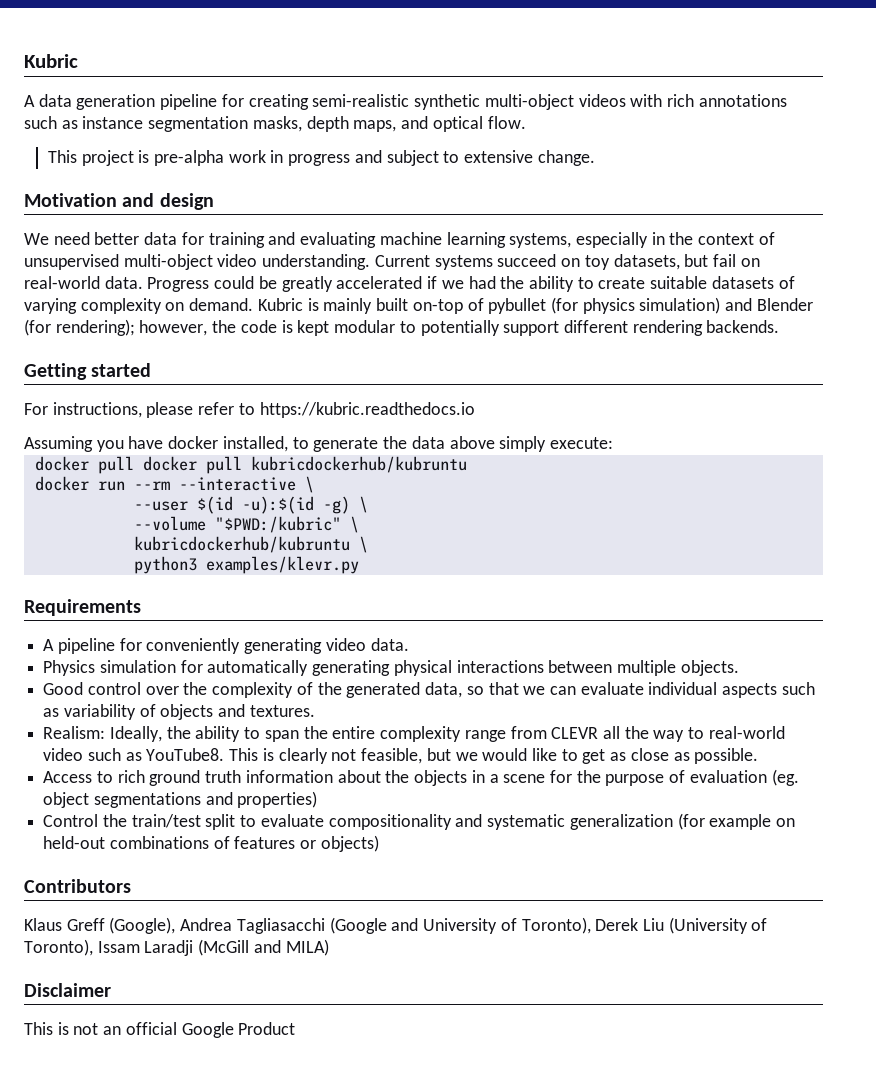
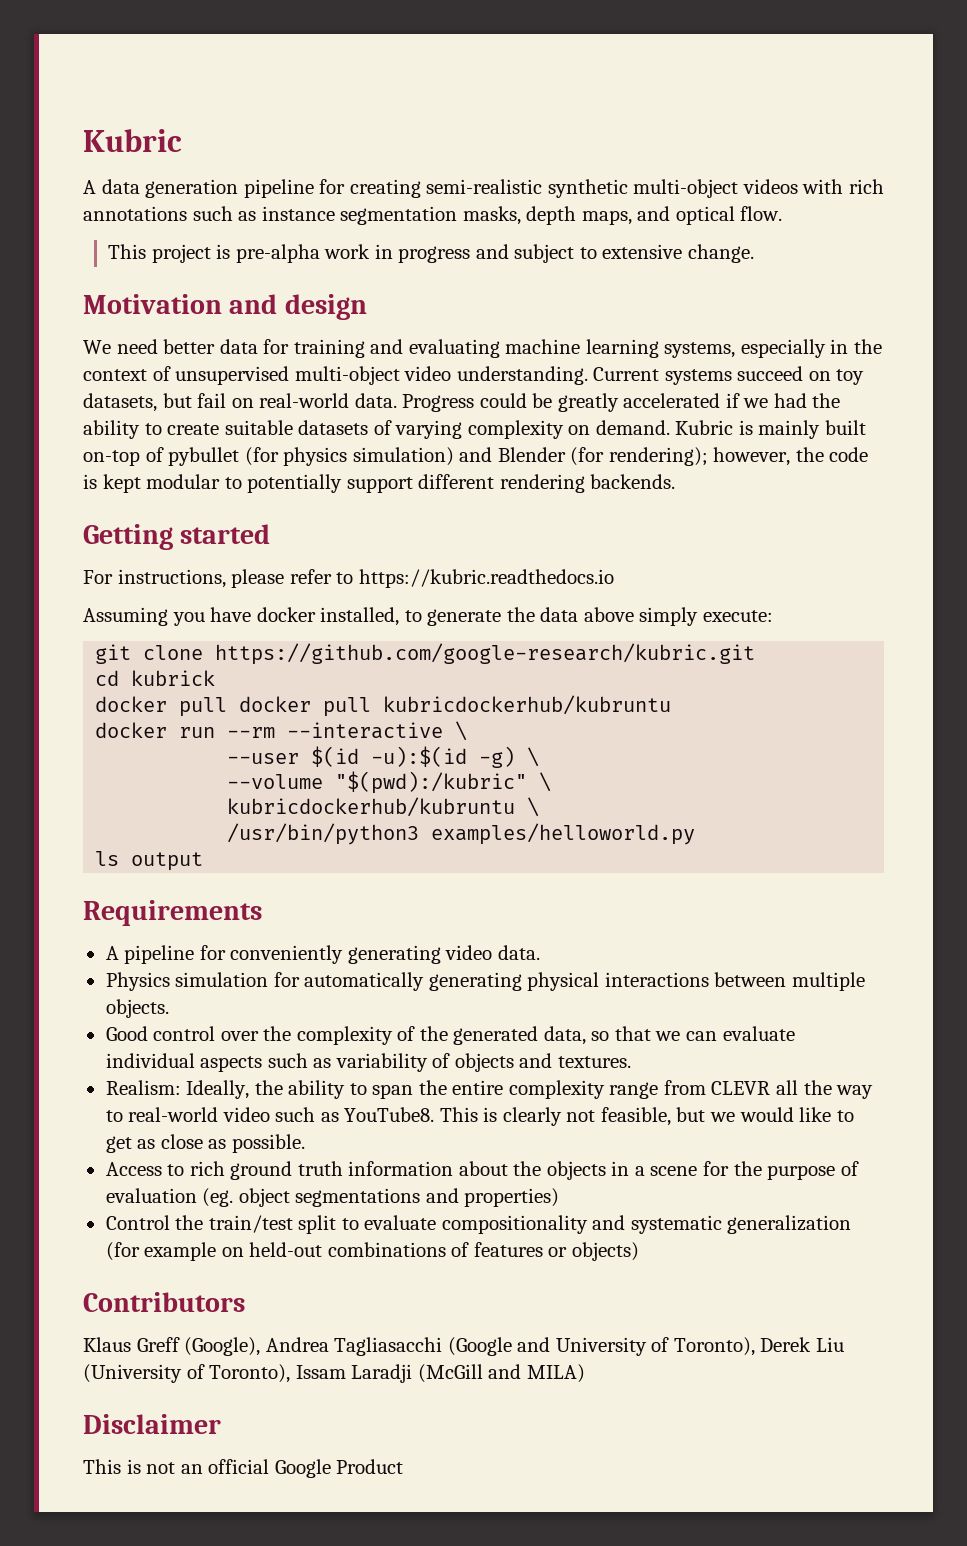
+ git clone https://github.com/google-research/kubric.git
+ cd kubrick
- --volume "$PWD:/kubric" \
+ --volume "$(pwd):/kubric" \
- python3 examples/klevr.py
+ /usr/bin/python3 examples/helloworld.py
+ ls output

